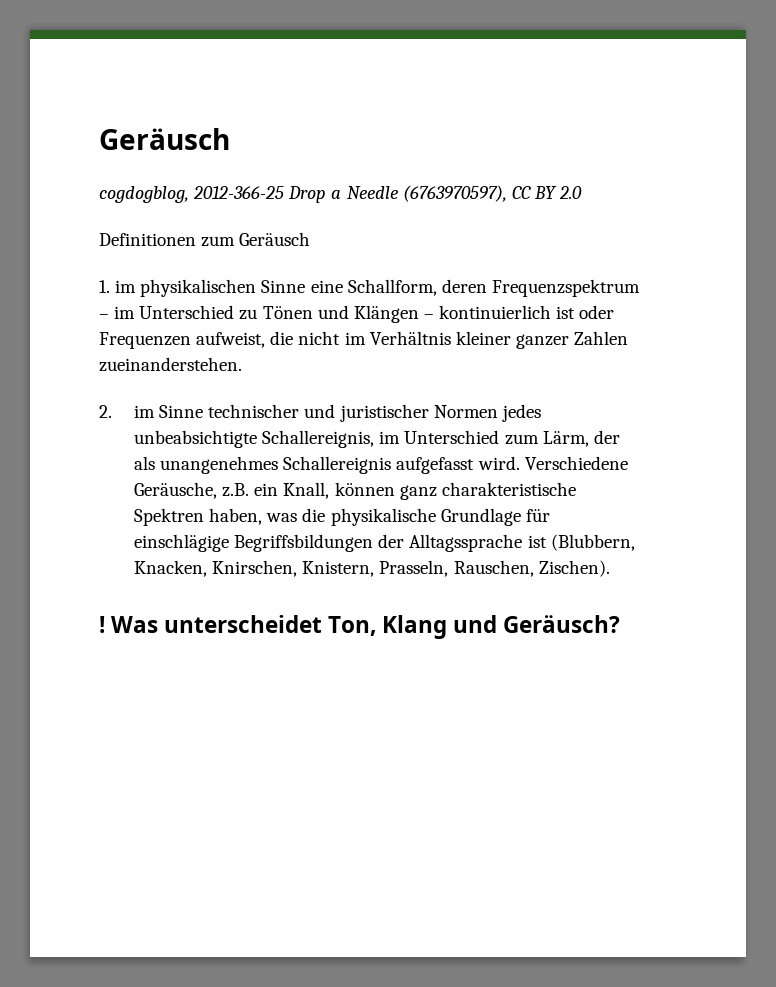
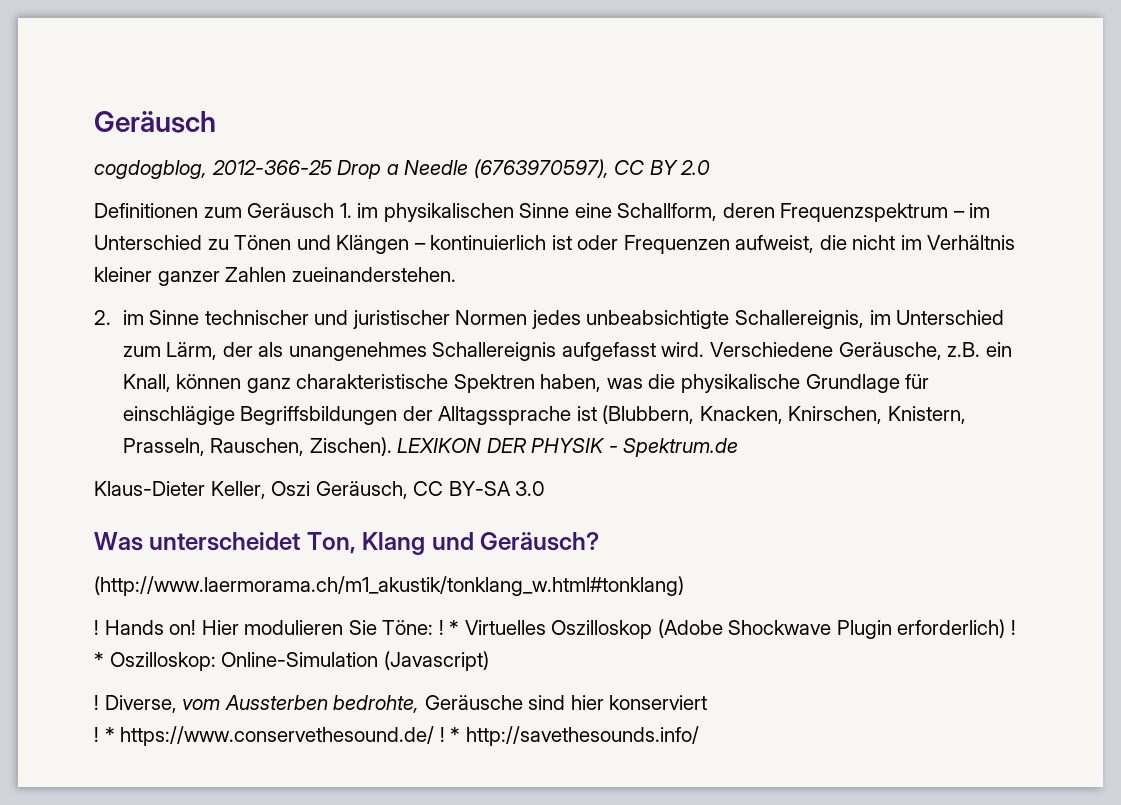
- Definitionen zum Geräusch
- 1. im physikalischen Sinne eine Schallform, deren Frequenzspektrum – im Unterschied zu Tönen und Klängen – kontinuierlich ist oder Frequenzen aufweist, die nicht im Verhältnis kleiner ganzer Zahlen zueinanderstehen.
+ Definitionen zum Geräusch 1. im physikalischen Sinne eine Schallform, deren Frequenzspektrum – im Unterschied zu Tönen und Klängen – kontinuierlich ist oder Frequenzen aufweist, die nicht im Verhältnis kleiner ganzer Zahlen zueinanderstehen.
- Verschiedene Geräusche, z.B. ein Knall, können ganz charakteristische Spektren haben, was die physikalische Grundlage für einschlägige Begriffsbildungen der Alltagssprache ist (Blubbern, Knacken, Knirschen, Knistern, Prasseln, Rauschen, Zischen).
- ! Was unterscheidet Ton, Klang und Geräusch?
+ Verschiedene Geräusche, z.B. ein Knall, können ganz charakteristische Spektren haben, was die physikalische Grundlage für einschlägige Begriffsbildungen der Alltagssprache ist (Blubbern, Knacken, Knirschen, Knistern, Prasseln, Rauschen, Zischen). LEXIKON DER PHYSIK - Spektrum.de
+ Klaus-Dieter Keller, Oszi Geräusch, CC BY-SA 3.0
+ Was unterscheidet Ton, Klang und Geräusch?
+ (http://www.laermorama.ch/m1_akustik/tonklang_w.html#tonklang)
+ ! Hands on! Hier modulieren Sie Töne: ! * Virtuelles Oszilloskop (Adobe Shockwave Plugin erforderlich) ! * Oszilloskop: Online-Simulation (Javascript)
+ ! Diverse, vom Aussterben bedrohte, Geräusche sind hier konserviert
+ ! * https://www.conservethesound.de/ ! * http://savethesounds.info/

